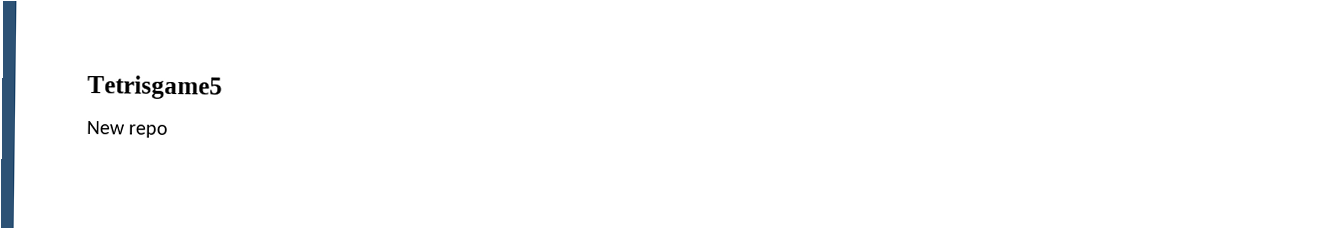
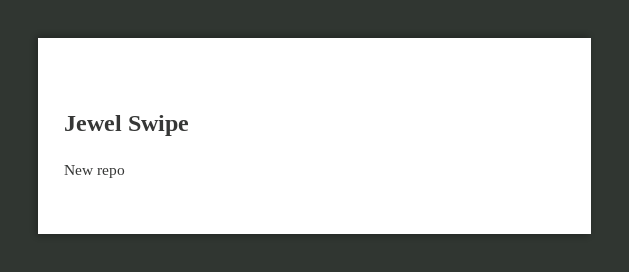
- Tetrisgame5
+ Jewel Swipe

